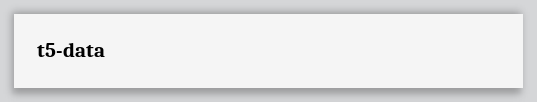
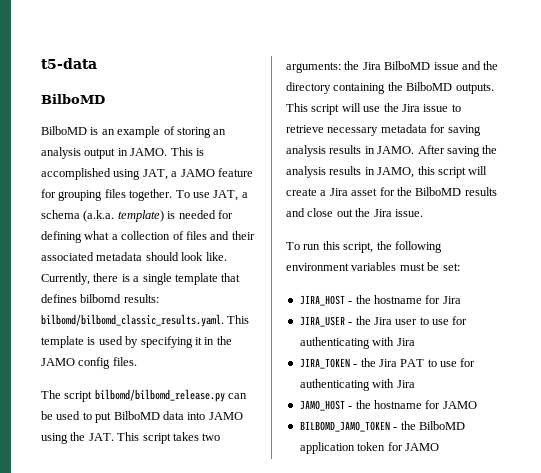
  t5-data
+ BilboMD
+ BilboMD is an example of storing an analysis output in JAMO. This is accomplished using JAT, a JAMO feature for grouping files together. To use JAT, a schema (a.k.a. template) is needed for defining what a collection of files and their associated metadata should look like. Currently, there is a single template that defines bilbomd results: bilbomd/bilbomd_classic_results.yaml. This template is used by specifying it in the JAMO config files.
+ The script bilbomd/bilbomd_release.py can be used to put BilboMD data into JAMO using the JAT. This script takes two arguments: the Jira BilboMD issue and the directory containing the BilboMD outputs. This script will use the Jira issue to retrieve necessary metadata for saving analysis results in JAMO. After saving the analysis results in JAMO, this script will create a Jira asset for the BilboMD results and close out the Jira issue.
+ To run this script, the following environment variables must be set:
+ JIRA_HOST - the hostname for Jira
+ JIRA_USER - the Jira user to use for authenticating with Jira
+ JIRA_TOKEN - the Jira PAT to use for authenticating with Jira
+ JAMO_HOST - the hostname for JAMO
+ BILBOMD_JAMO_TOKEN - the BilboMD application token for JAMO

